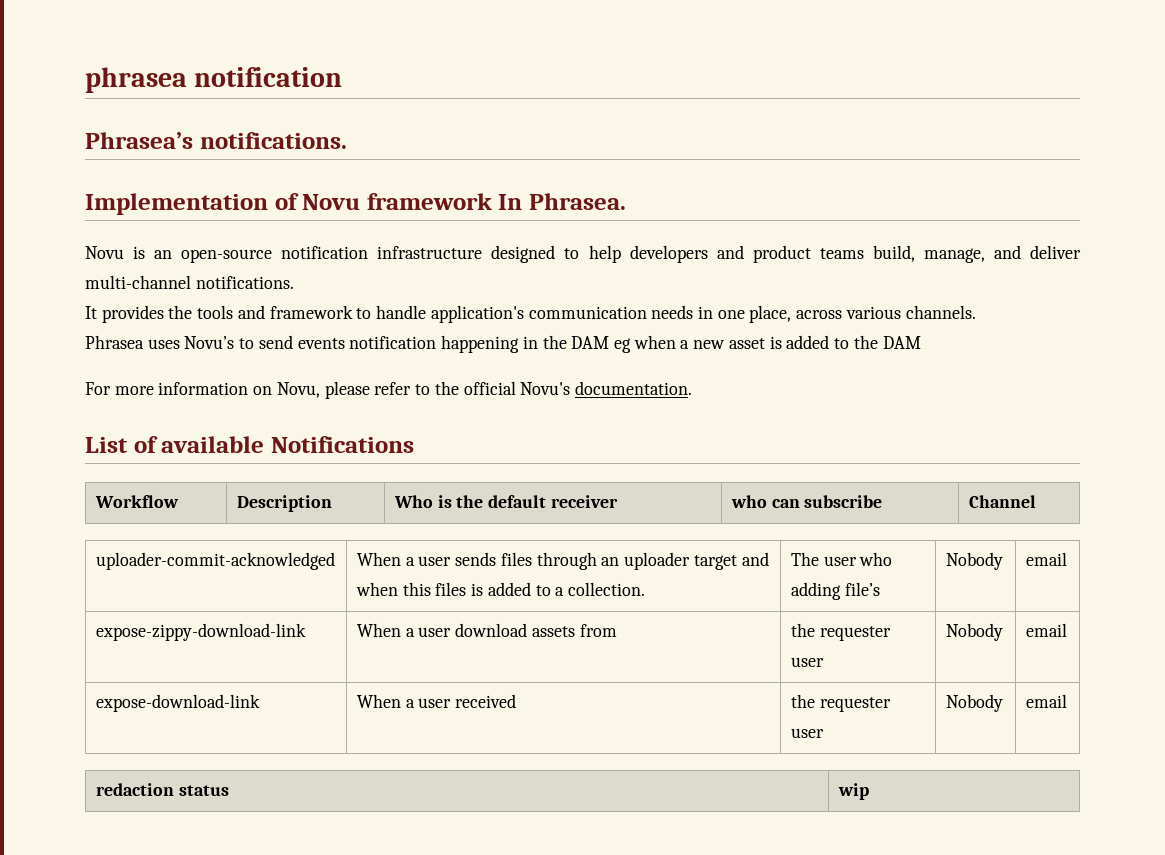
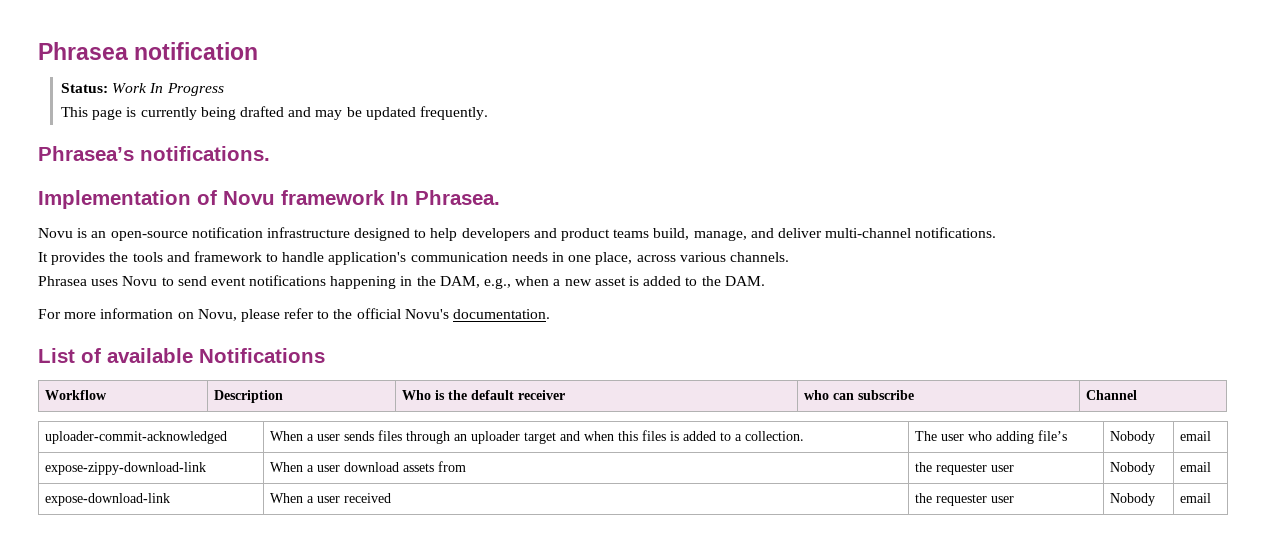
- phrasea notification
+ Phrasea notification
+ Status: Work In Progress
+ This page is currently being drafted and may be updated frequently.
- Phrasea uses Novu’s to send events notification happening in the DAM eg when a new asset is added to the DAM
+ Phrasea uses Novu to send event notifications happening in the DAM, e.g., when a new asset is added to the DAM.
- redaction status | wip

